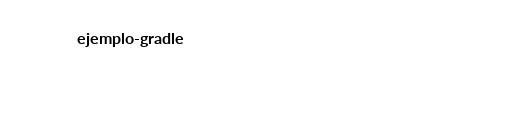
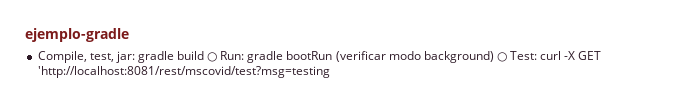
+ Compile, test, jar: gradle build ○ Run: gradle bootRun (verificar modo background) ○ Test: curl -X GET 'http://localhost:8081/rest/mscovid/test?msg=testing

